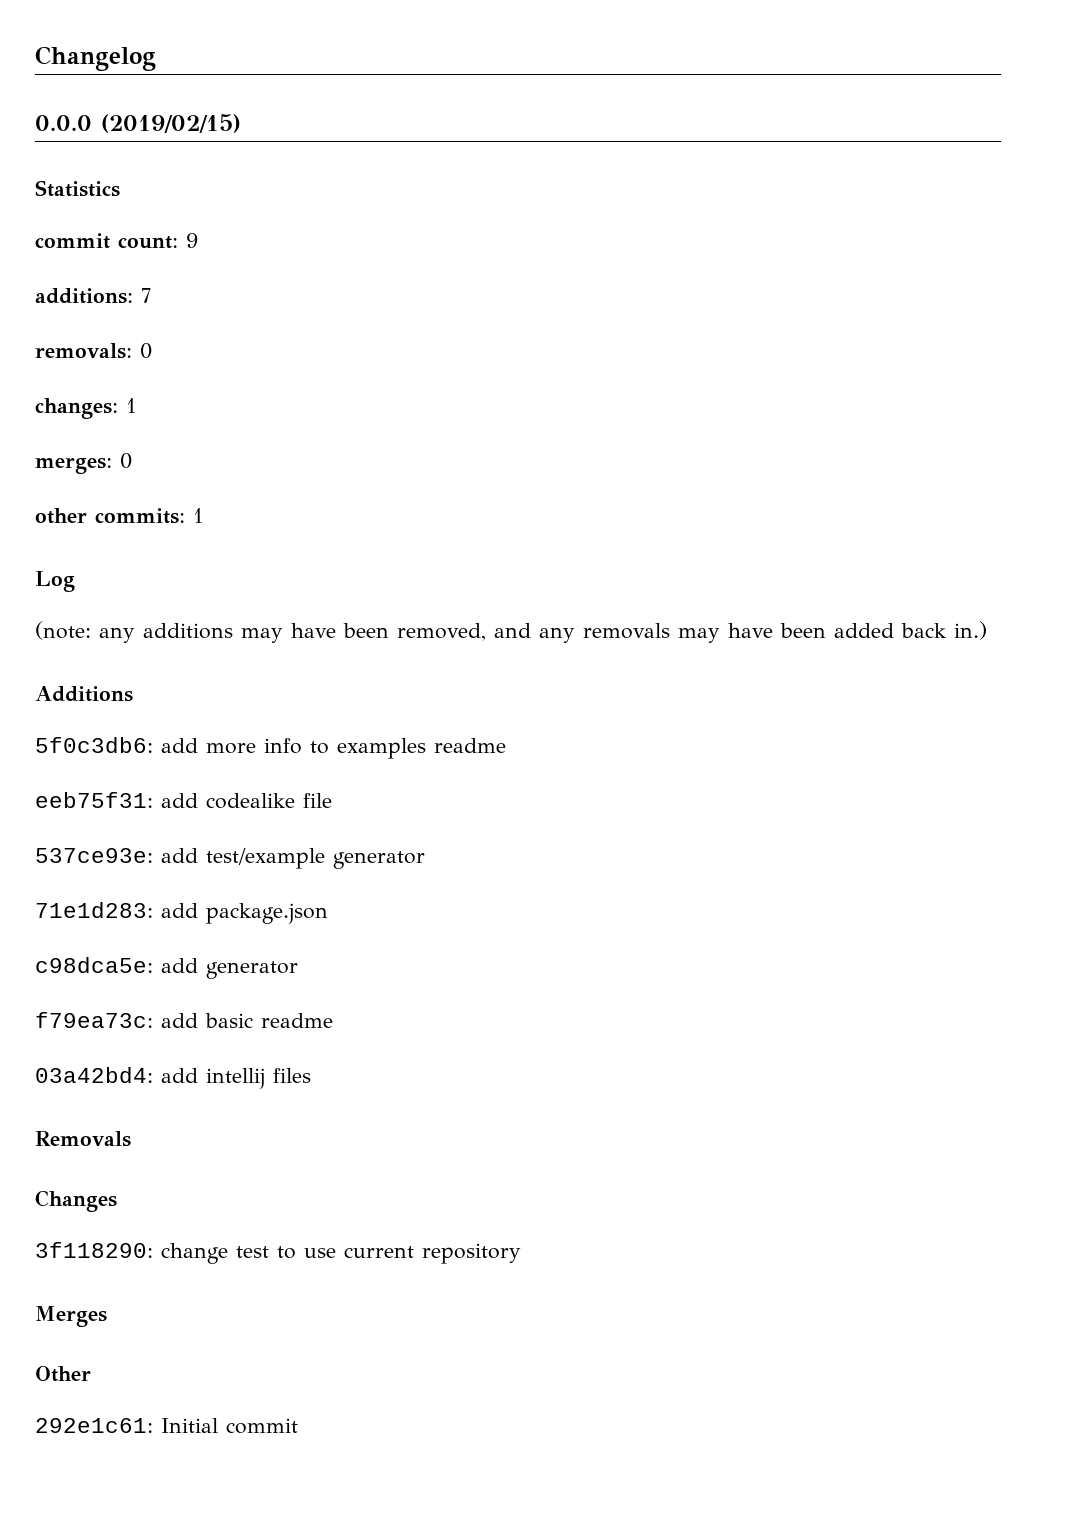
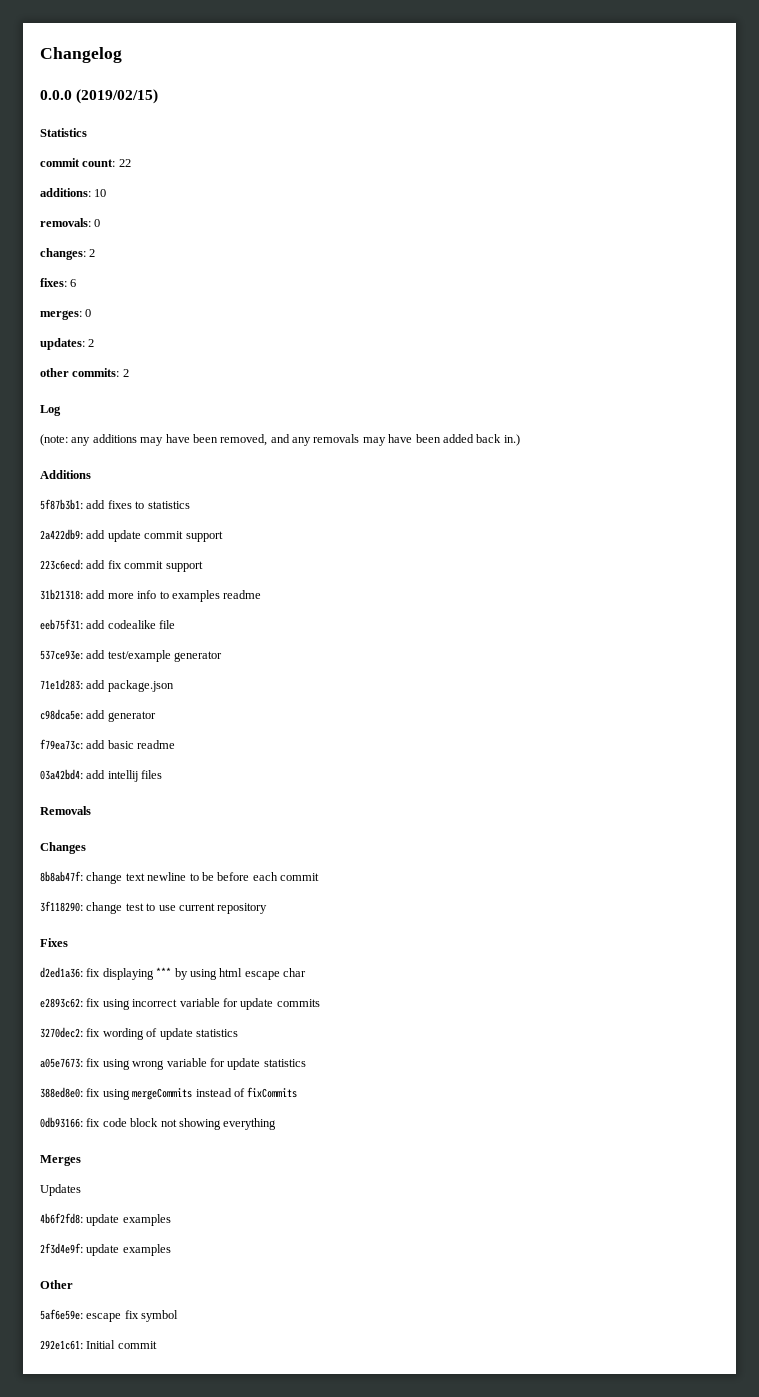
- commit count: 9
+ commit count: 22
- additions: 7
+ additions: 10
- changes: 1
+ changes: 2
+ fixes: 6
+ updates: 2
- other commits: 1
+ other commits: 2
- 5f0c3db6: add more info to examples readme
+ 5f87b3b1: add fixes to statistics
+ 2a422db9: add update commit support
+ 223c6ecd: add fix commit support
+ 31b21318: add more info to examples readme
+ 8b8ab47f: change text newline to be before each commit
+ Fixes
+ d2ed1a36: fix displaying *** by using html escape char
+ e2893c62: fix using incorrect variable for update commits
+ 3270dec2: fix wording of update statistics
+ a05e7673: fix using wrong variable for update statistics
+ 388ed8e0: fix using mergeCommits instead of fixCommits
+ 0db93166: fix code block not showing everything
  Merges
+ Updates
+ 4b6f2fd8: update examples
+ 2f3d4e9f: update examples
  Other
+ 5af6e59e: escape fix symbol

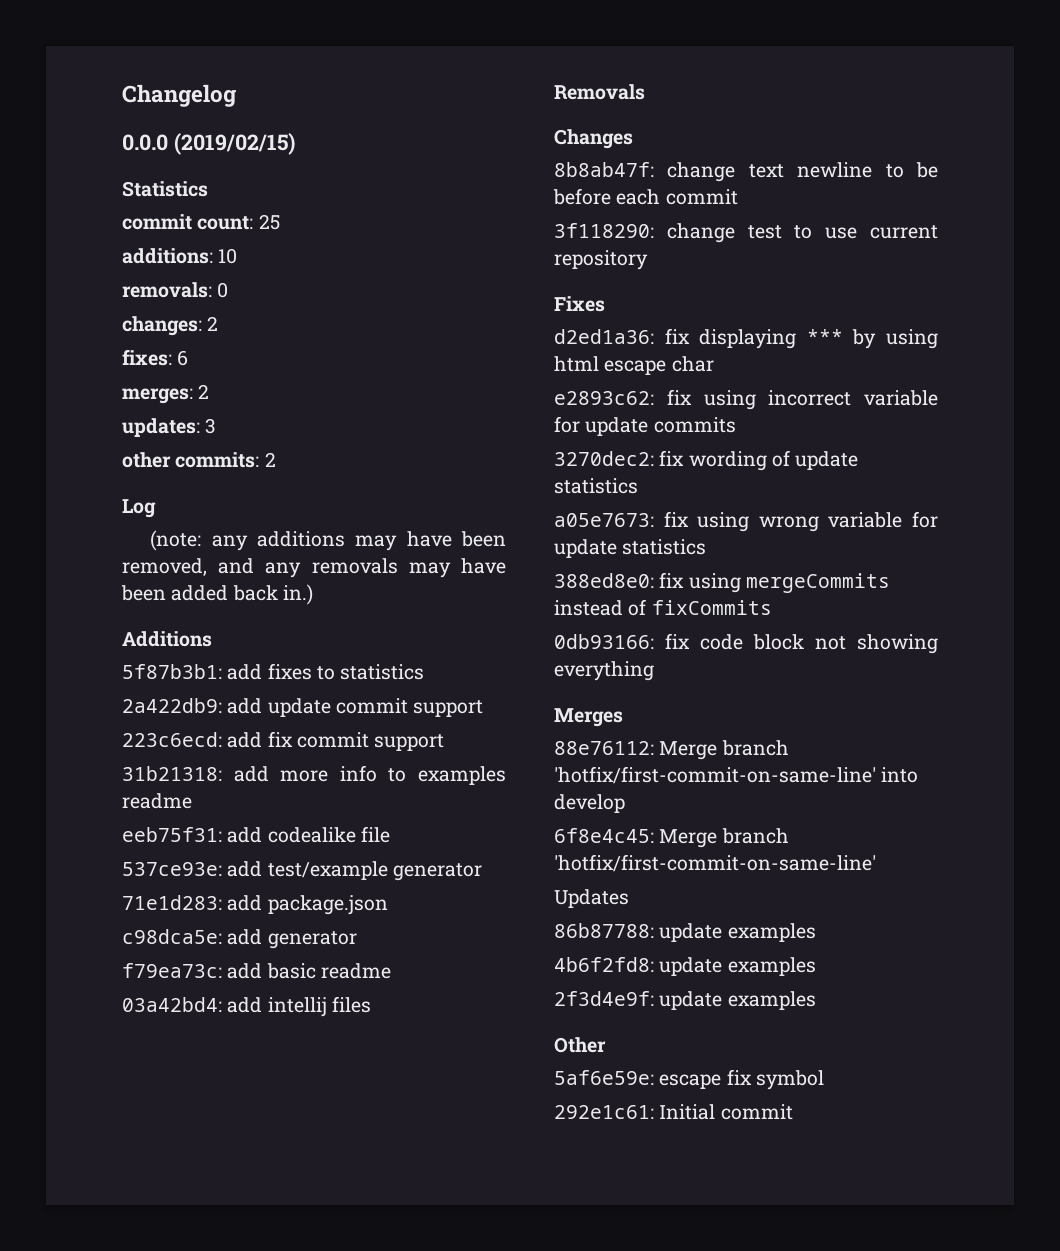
- commit count: 22
+ commit count: 25
- merges: 0
+ merges: 2
- updates: 2
+ updates: 3
+ 88e76112: Merge branch 'hotfix/first-commit-on-same-line' into develop
+ 6f8e4c45: Merge branch 'hotfix/first-commit-on-same-line'
  Updates
+ 86b87788: update examples

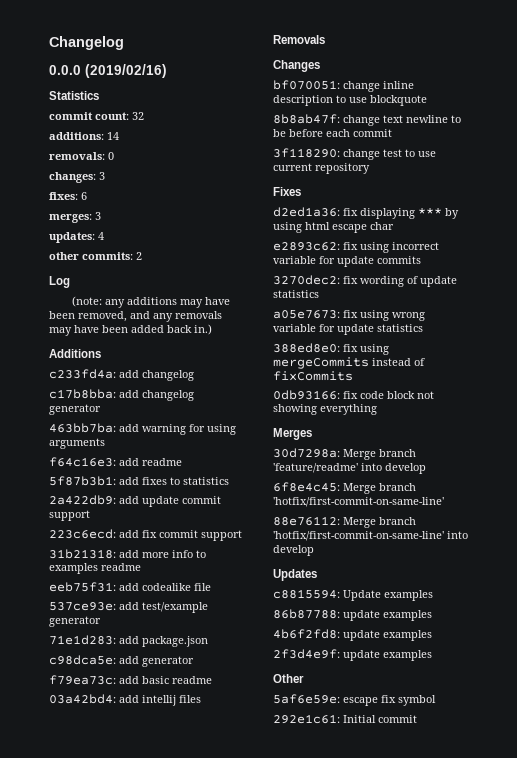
- 0.0.0 (2019/02/15)
+ 0.0.0 (2019/02/16)
- commit count: 25
+ commit count: 32
- additions: 10
+ additions: 14
- changes: 2
+ changes: 3
- merges: 2
+ merges: 3
- updates: 3
+ updates: 4
+ c233fd4a: add changelog
+ c17b8bba: add changelog generator
+ 463bb7ba: add warning for using arguments
+ f64c16e3: add readme
+ bf070051: change inline description to use blockquote
- 88e76112: Merge branch 'hotfix/first-commit-on-same-line' into develop
+ 30d7298a: Merge branch 'feature/readme' into develop
+ 88e76112: Merge branch 'hotfix/first-commit-on-same-line' into develop
  Updates
+ c8815594: Update examples

